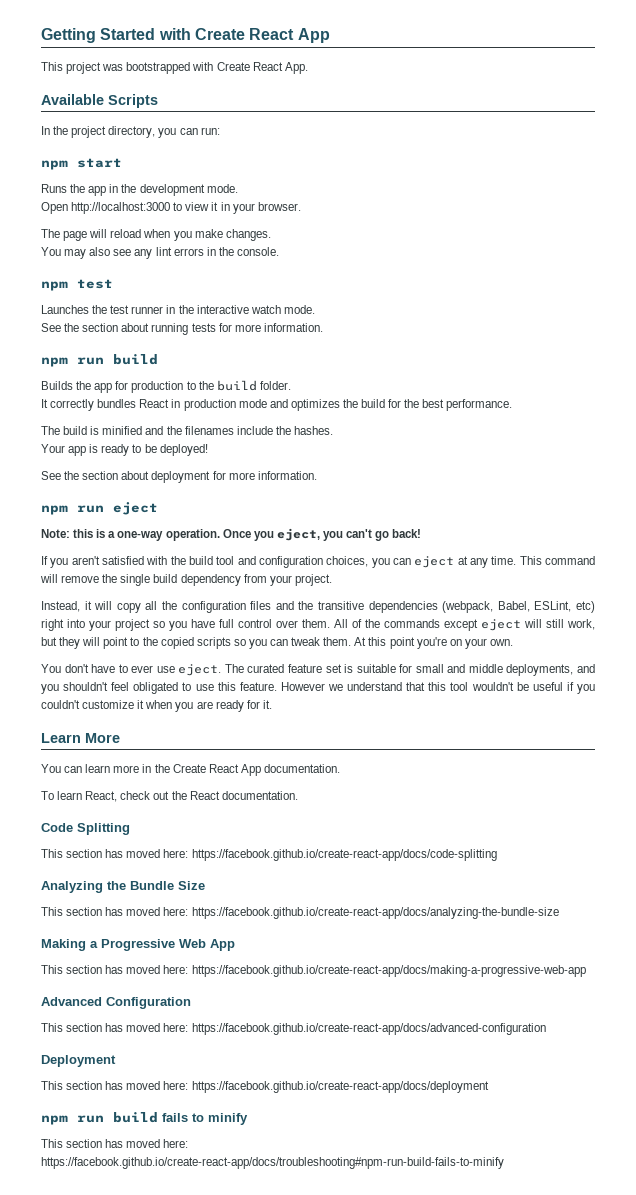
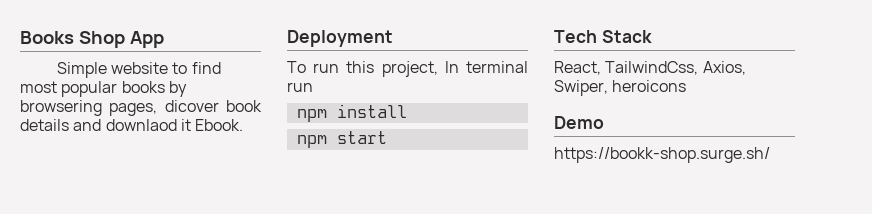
- Getting Started with Create React App
- This project was bootstrapped with Create React App.
- Available Scripts
- In the project directory, you can run:
+ Books Shop App
+ Simple website to find most popular books by browsering pages, dicover book details and downlaod it Ebook.
+ Deployment
+ To run this project, In terminal run
+ npm install
  npm start
- Runs the app in the development mode.
- Open http://localhost:3000 to view it in your browser.
- The page will reload when you make changes.
- You may also see any lint errors in the console.
- npm test
- Launches the test runner in the interactive watch mode.
- See the section about running tests for more information.
- npm run build
- Builds the app for production to the build folder.
- It correctly bundles React in production mode and optimizes the build for the best performance.
- The build is minified and the filenames include the hashes.
- Your app is ready to be deployed!
- See the section about deployment for more information.
- npm run eject
- Note: this is a one-way operation. Once you eject, you can't go back!
- If you aren't satisfied with the build tool and configuration choices, you can eject at any time. This command will remove the single build dependency from your project.
- Instead, it will copy all the configuration files and the transitive dependencies (webpack, Babel, ESLint, etc) right into your project so you have full control over them. All of the commands except eject will still work, but they will point to the copied scripts so you can tweak them. At this point you're on your own.
- You don't have to ever use eject. The curated feature set is suitable for small and middle deployments, and you shouldn't feel obligated to use this feature. However we understand that this tool wouldn't be useful if you couldn't customize it when you are ready for it.
- Learn More
- You can learn more in the Create React App documentation.
- To learn React, check out the React documentation.
- Code Splitting
- This section has moved here: https://facebook.github.io/create-react-app/docs/code-splitting
- Analyzing the Bundle Size
- This section has moved here: https://facebook.github.io/create-react-app/docs/analyzing-the-bundle-size
- Making a Progressive Web App
- This section has moved here: https://facebook.github.io/create-react-app/docs/making-a-progressive-web-app
- Advanced Configuration
- This section has moved here: https://facebook.github.io/create-react-app/docs/advanced-configuration
- Deployment
- This section has moved here: https://facebook.github.io/create-react-app/docs/deployment
- npm run build fails to minify
- This section has moved here: https://facebook.github.io/create-react-app/docs/troubleshooting#npm-run-build-fails-to-minify
+ Tech Stack
+ React, TailwindCss, Axios, Swiper, heroicons
+ Demo
+ https://bookk-shop.surge.sh/

